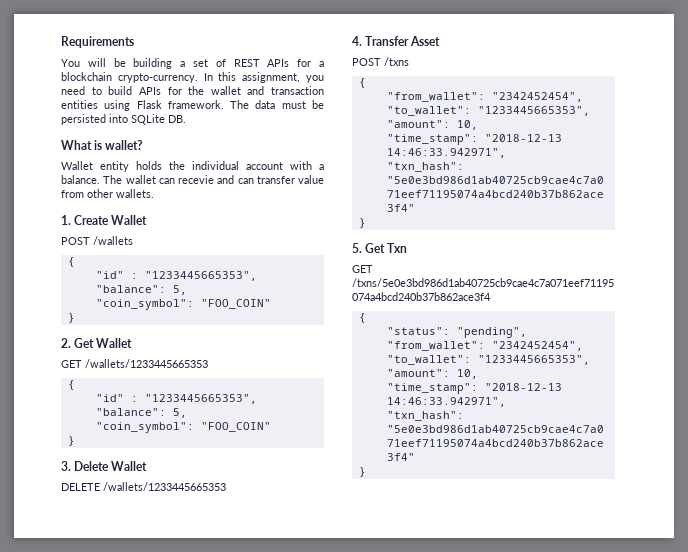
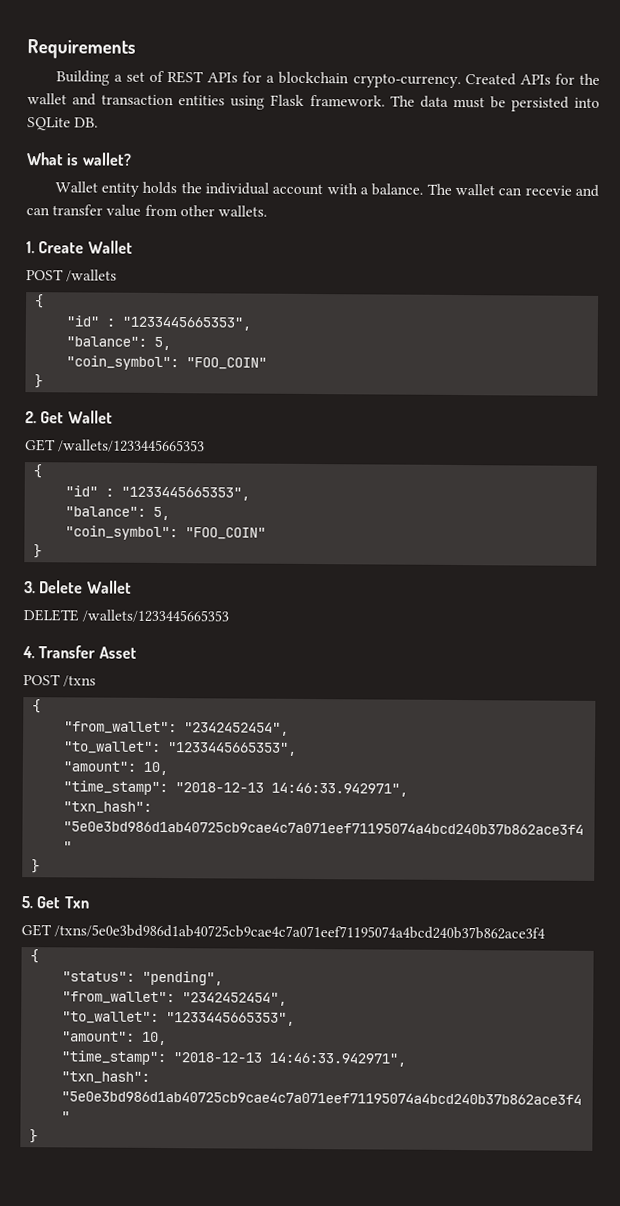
- You will be building a set of REST APIs for a blockchain crypto-currency.
+ Building a set of REST APIs for a blockchain crypto-currency.
- In this assignment, you need to build APIs for the wallet and transaction entities using Flask framework.
+ Created APIs for the wallet and transaction entities using Flask framework.

